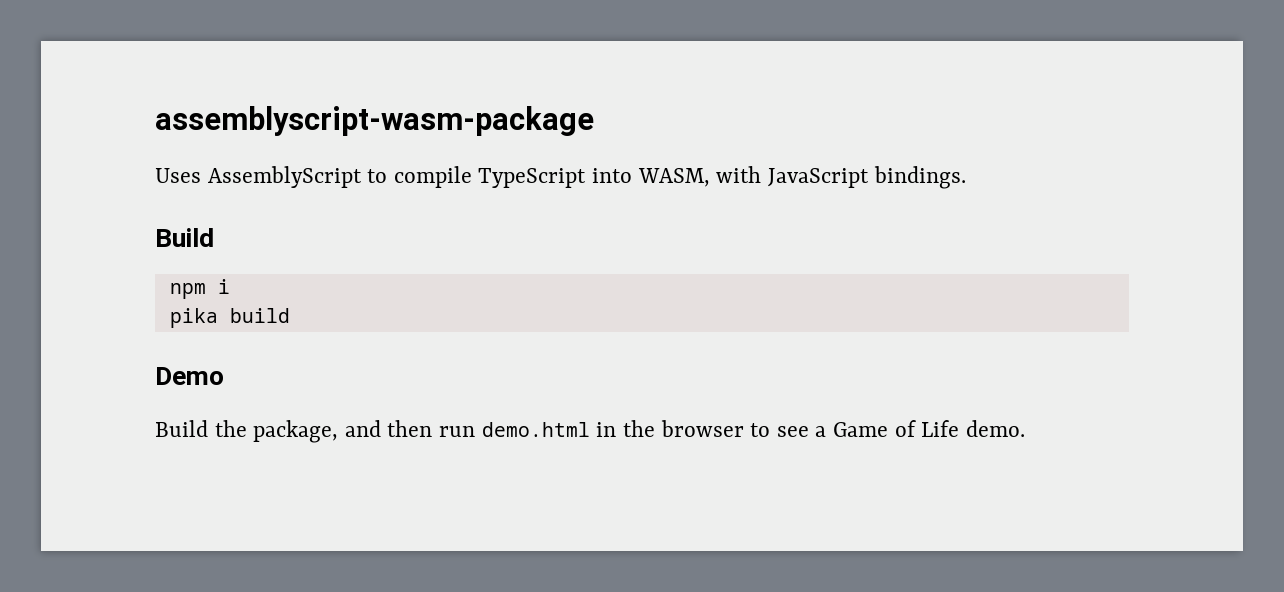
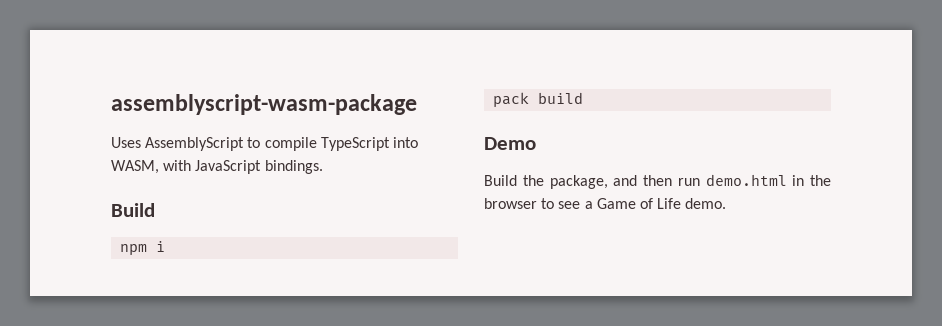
- pika build
+ pack build

